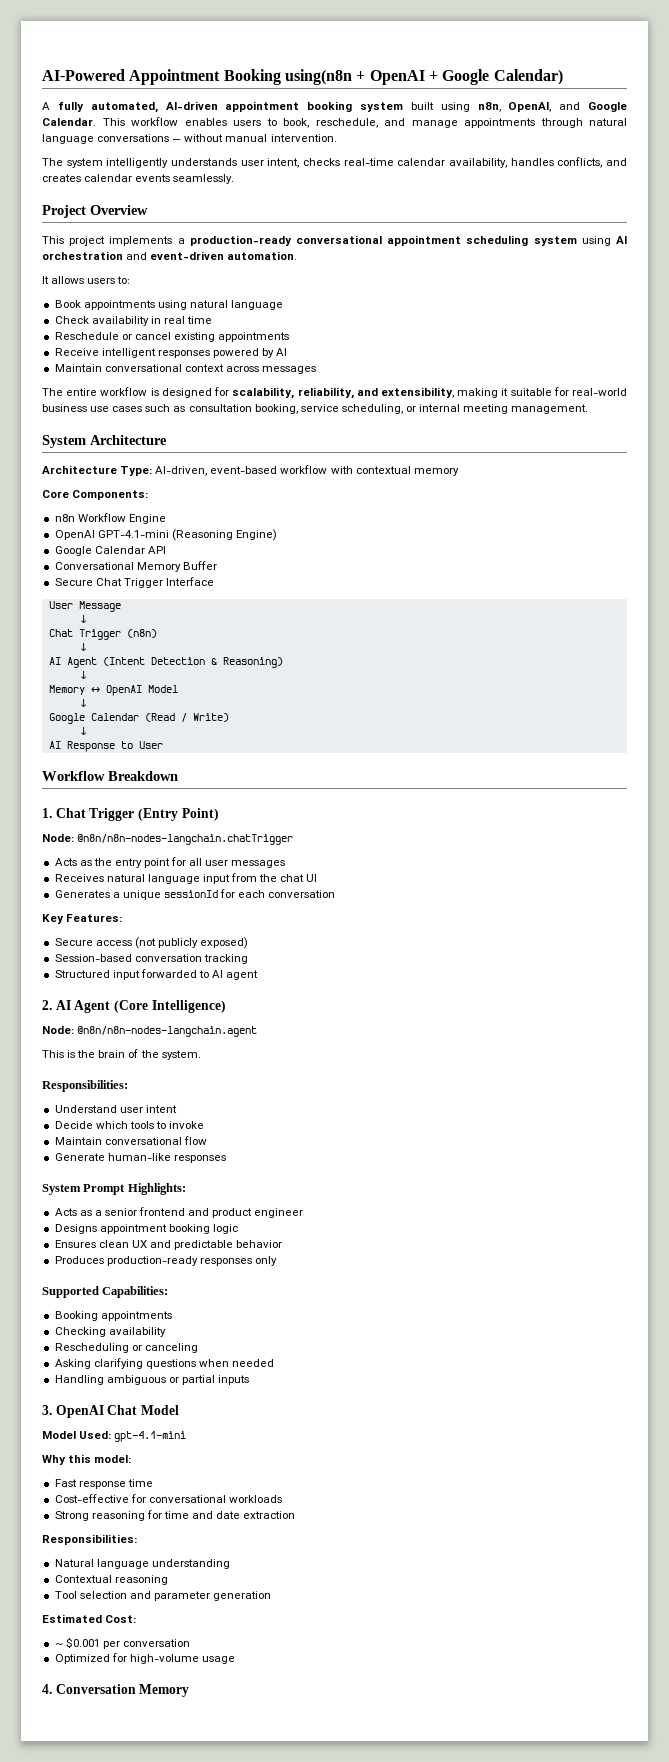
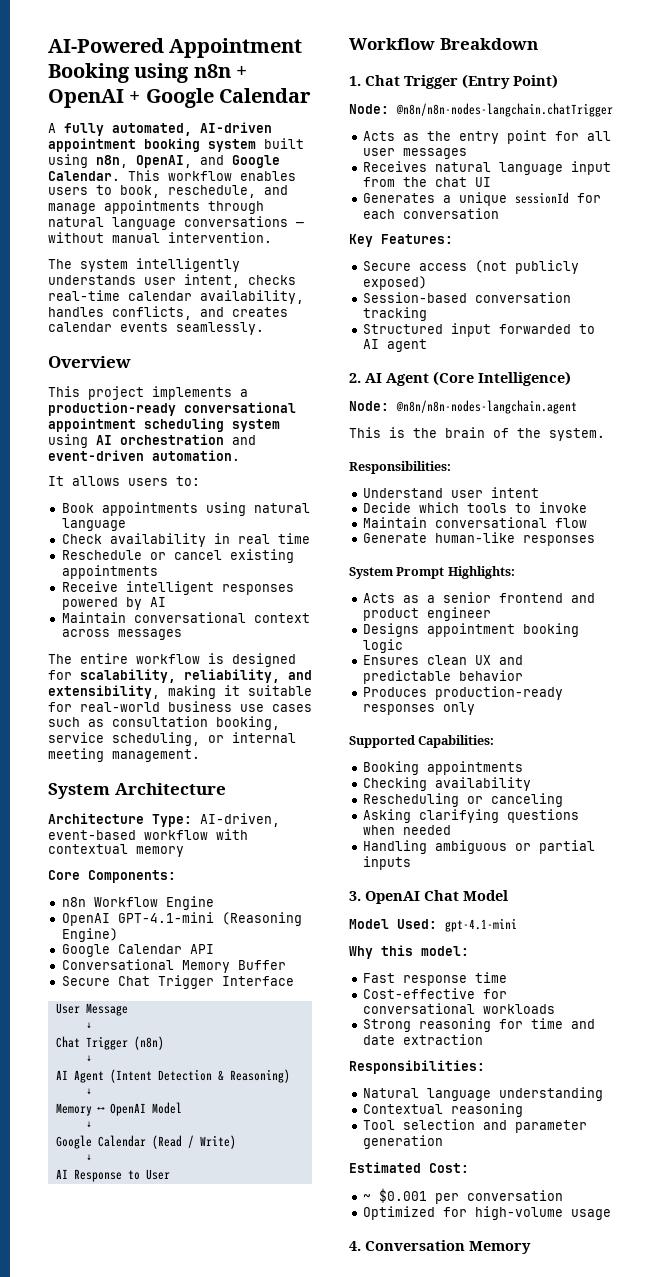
- AI-Powered Appointment Booking using(n8n + OpenAI + Google Calendar)
+ AI-Powered Appointment Booking using n8n + OpenAI + Google Calendar
- Project Overview
+ Overview

